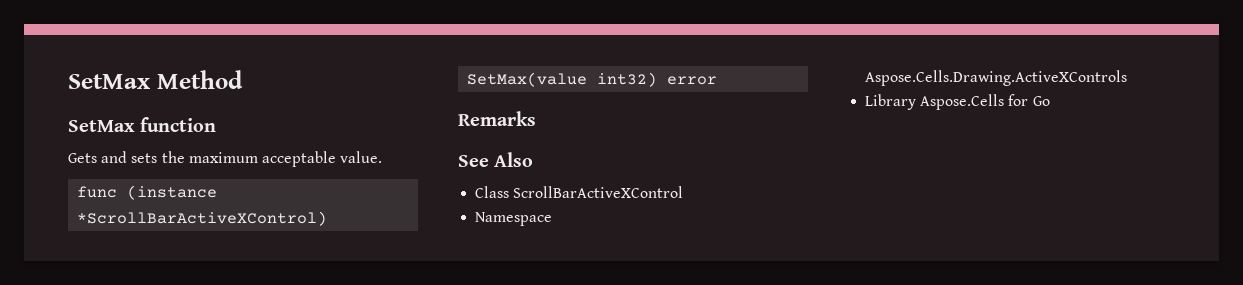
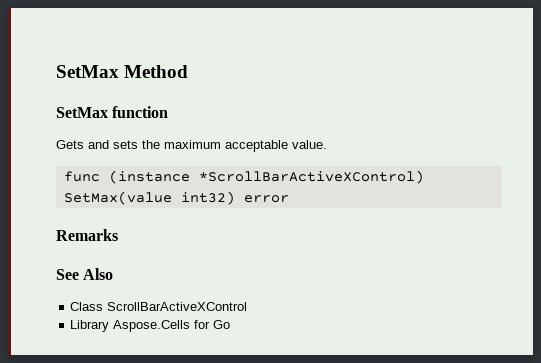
- Namespace Aspose.Cells.Drawing.ActiveXControls

